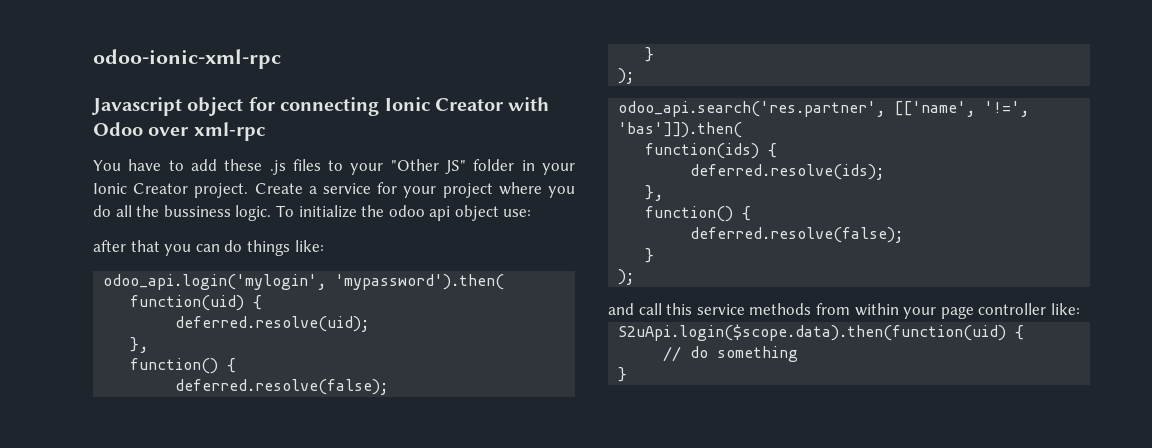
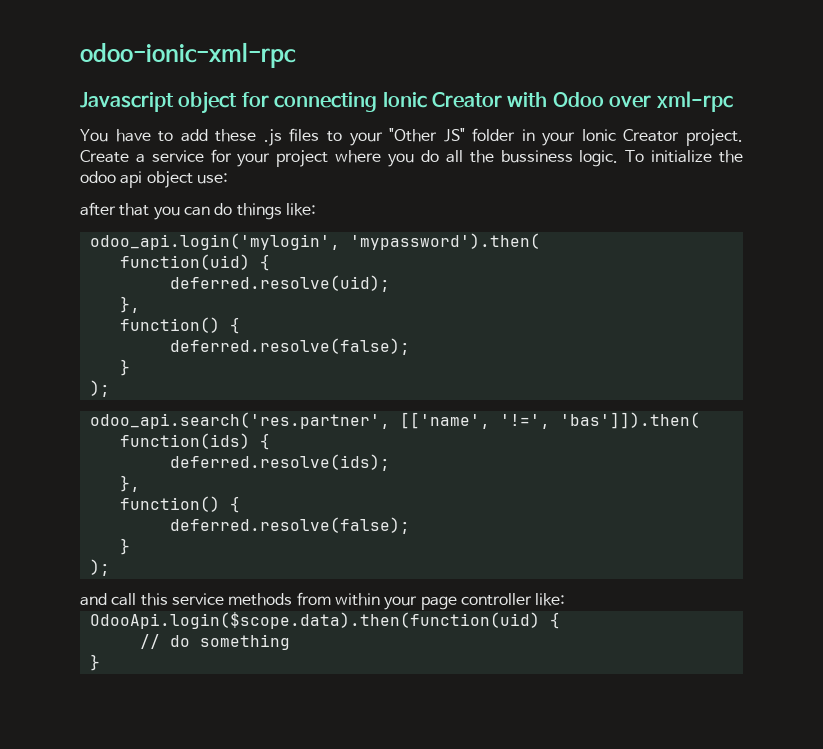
- S2uApi.login($scope.data).then(function(uid) {
+ OdooApi.login($scope.data).then(function(uid) {

